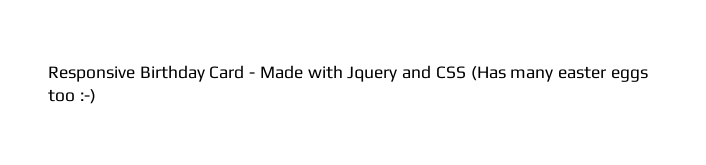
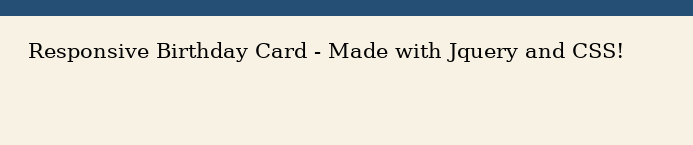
- Responsive Birthday Card - Made with Jquery and CSS (Has many easter eggs too :-)
+ Responsive Birthday Card - Made with Jquery and CSS!

